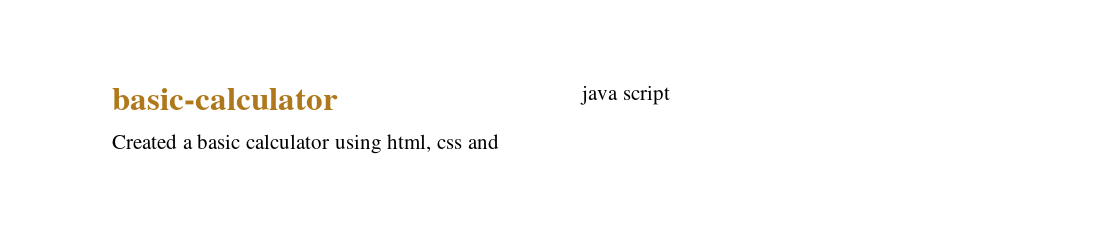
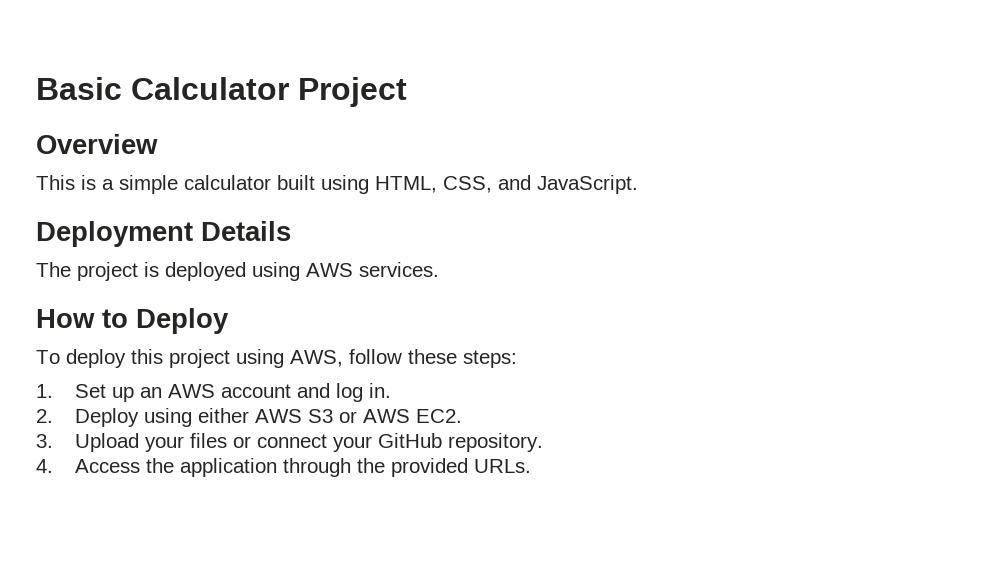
- basic-calculator
- Created a basic calculator using html, css and java script
+ Basic Calculator Project
+ Overview
+ This is a simple calculator built using HTML, CSS, and JavaScript.
+ Deployment Details
+ The project is deployed using AWS services.
+ How to Deploy
+ To deploy this project using AWS, follow these steps:
+ 1. Set up an AWS account and log in.
+ 2. Deploy using either AWS S3 or AWS EC2.
+ 3. Upload your files or connect your GitHub repository.
+ 4. Access the application through the provided URLs.

